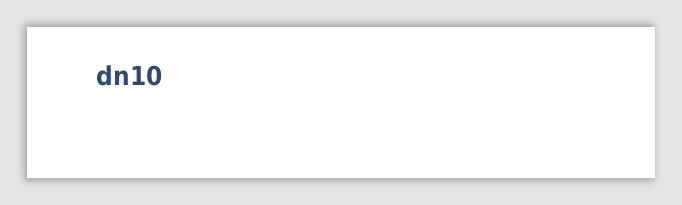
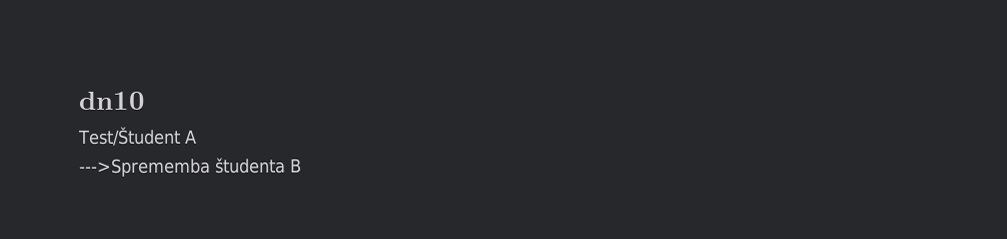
+ Test/Študent A
+ --->Sprememba študenta B

